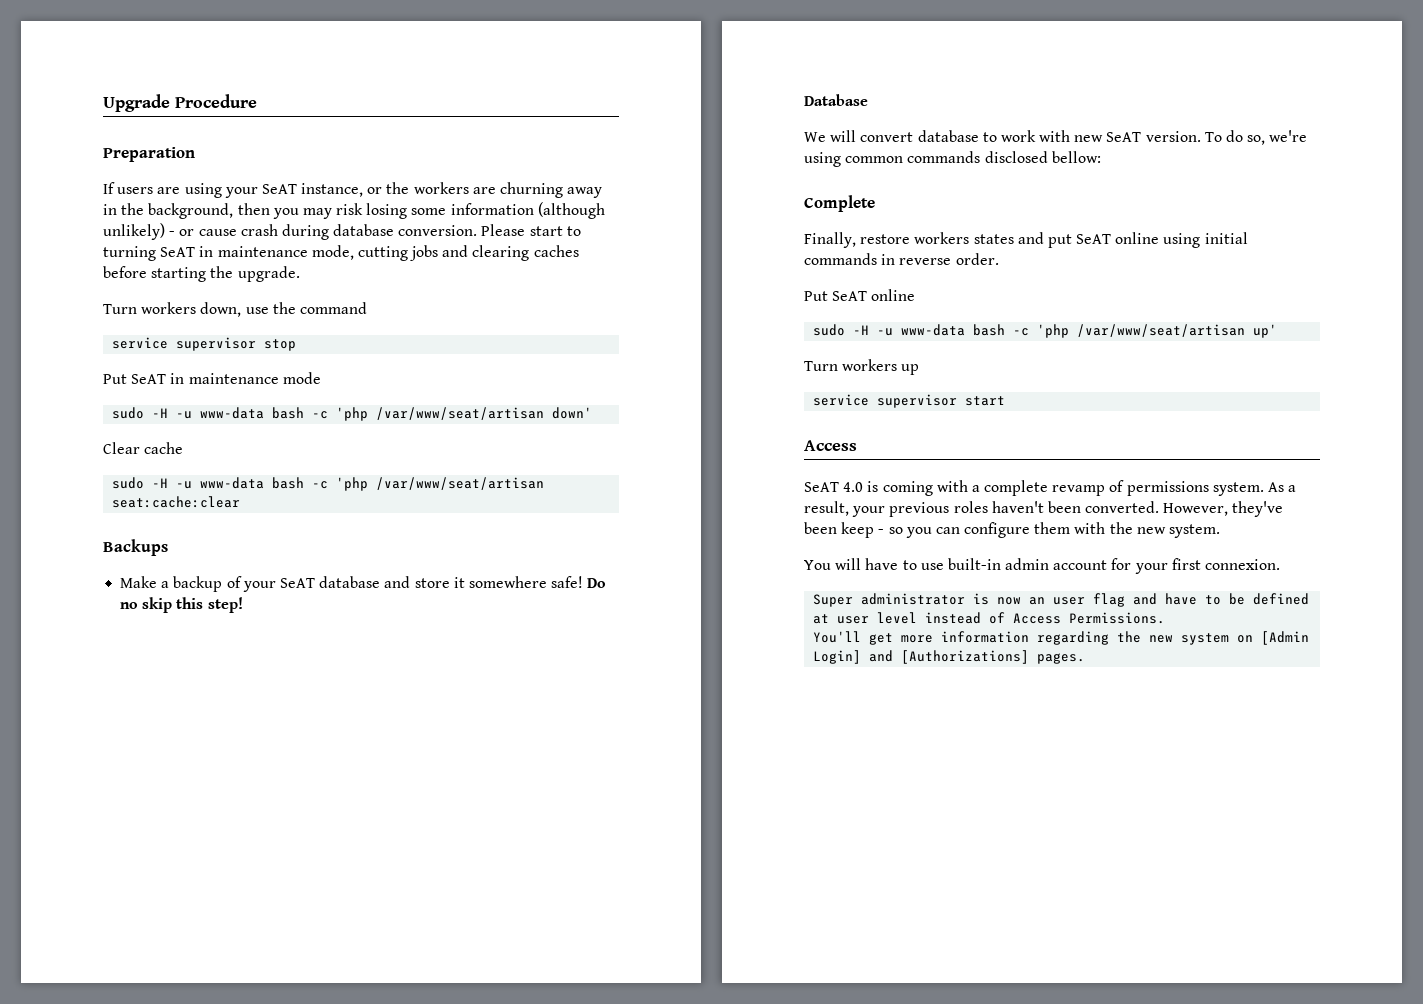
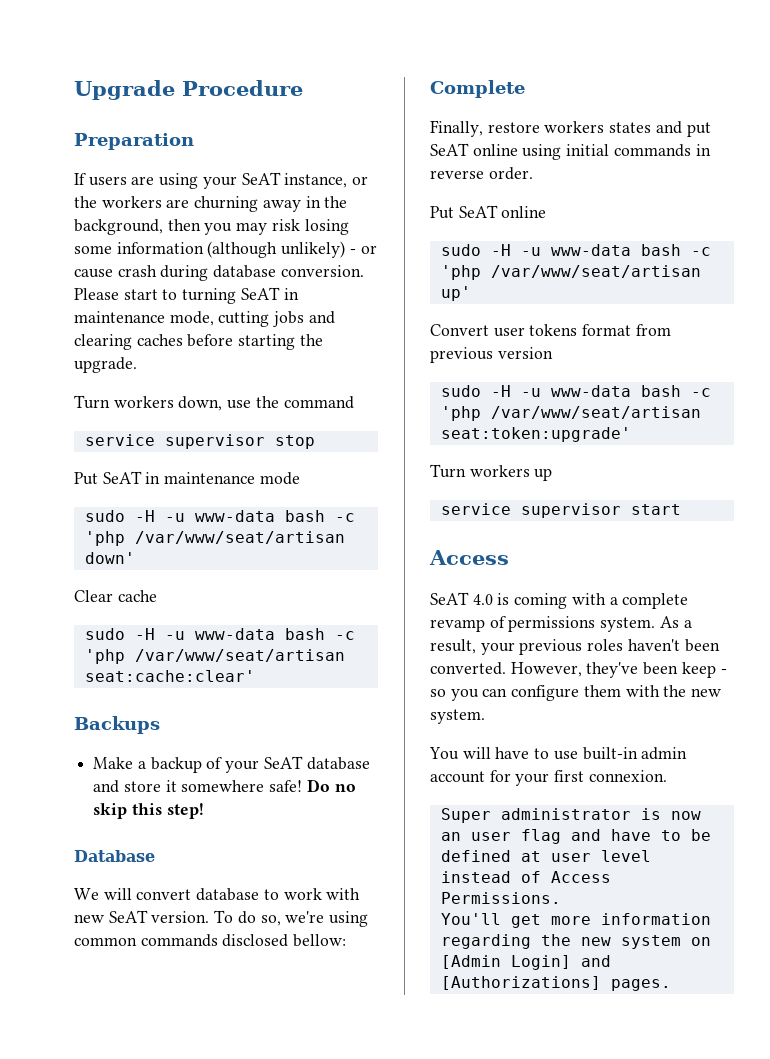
- sudo -H -u www-data bash -c 'php /var/www/seat/artisan seat:cache:clear
+ sudo -H -u www-data bash -c 'php /var/www/seat/artisan seat:cache:clear'
+ Convert user tokens format from previous version
+ sudo -H -u www-data bash -c 'php /var/www/seat/artisan seat:token:upgrade'

